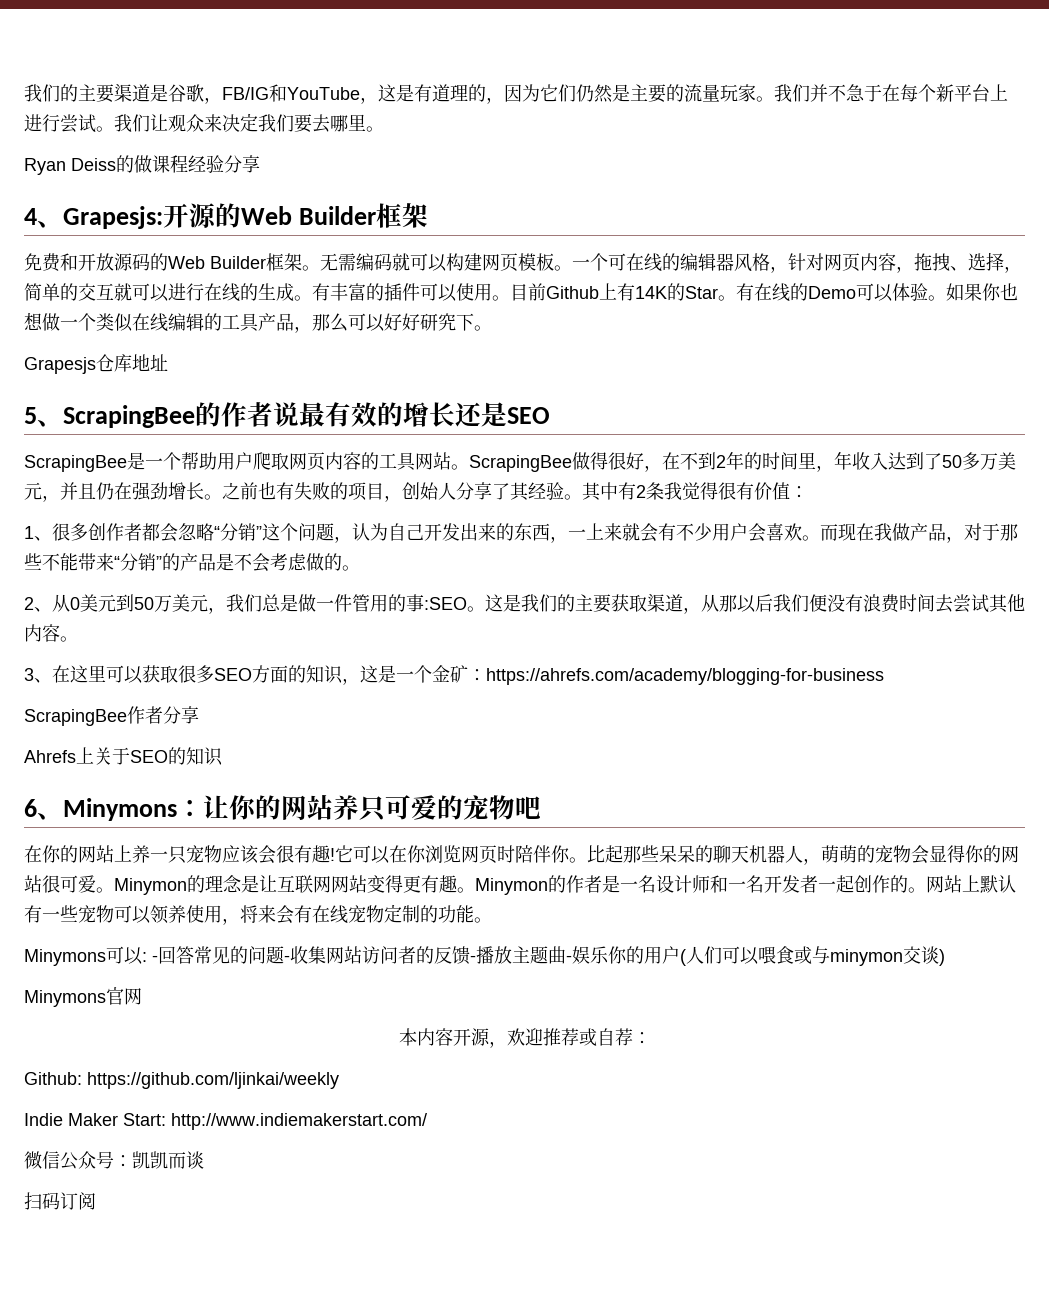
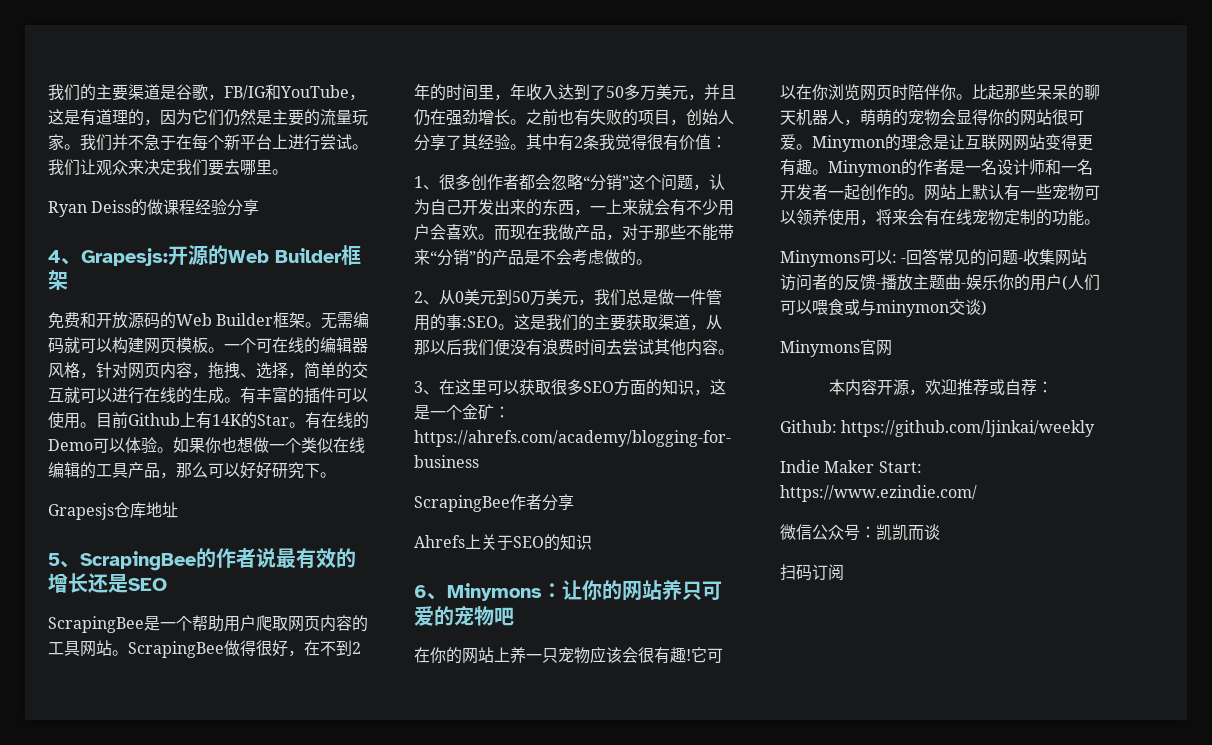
- Indie Maker Start: http://www.indiemakerstart.com/
+ Indie Maker Start: https://www.ezindie.com/

